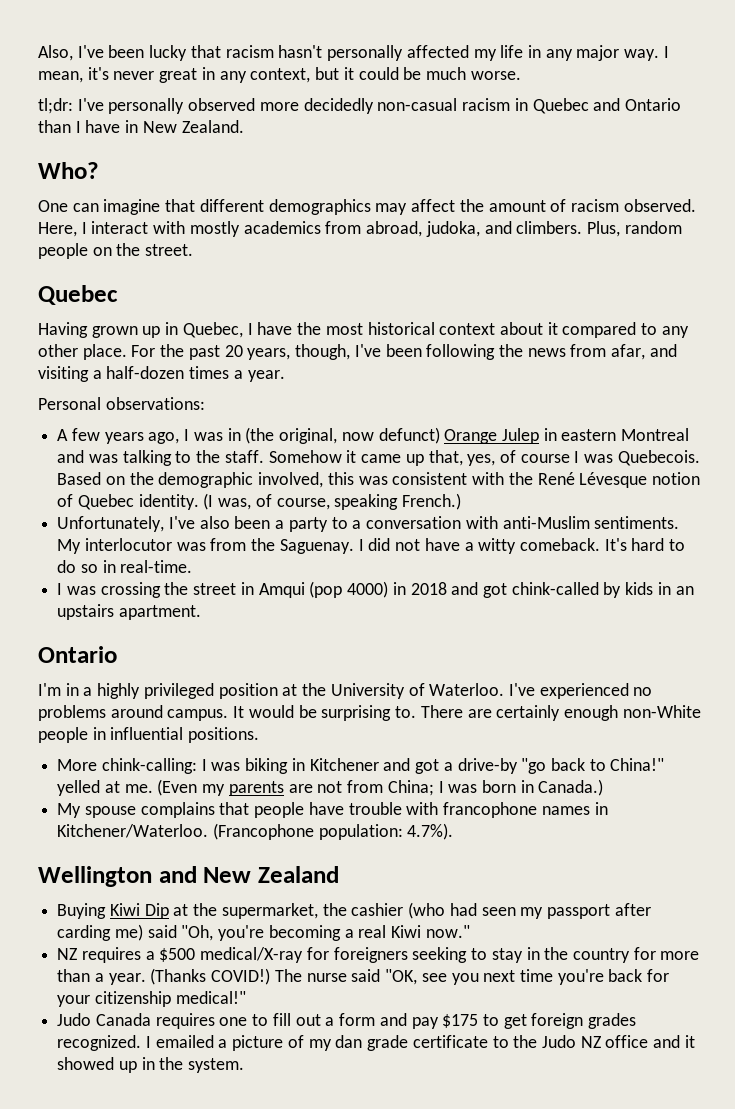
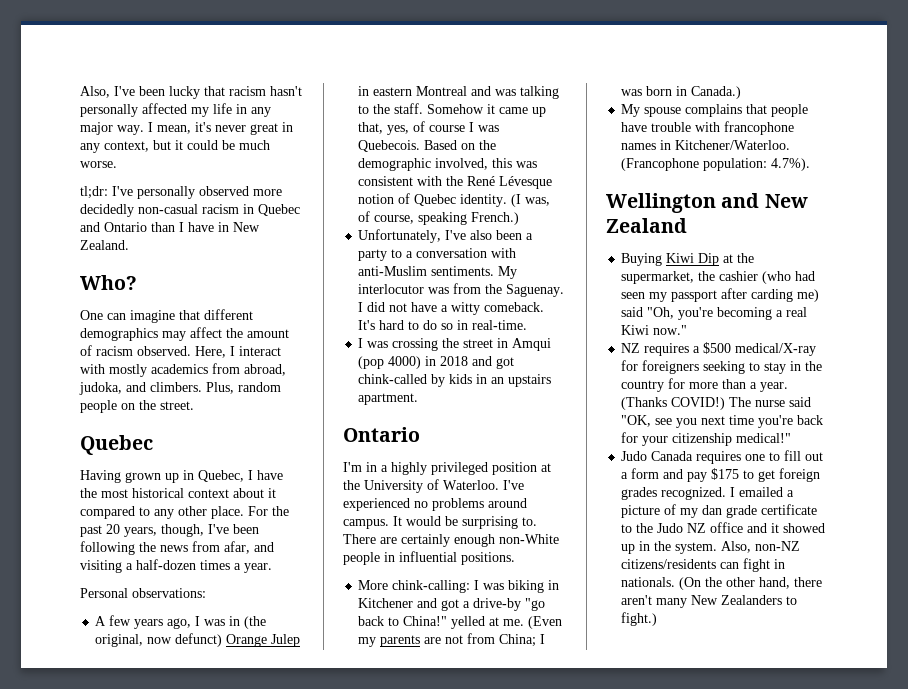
+ Also, non-NZ citizens/residents can fight in nationals. (On the other hand, there aren't many New Zealanders to fight.)

